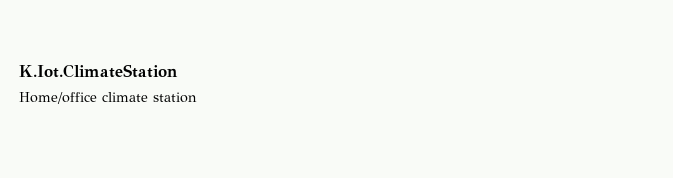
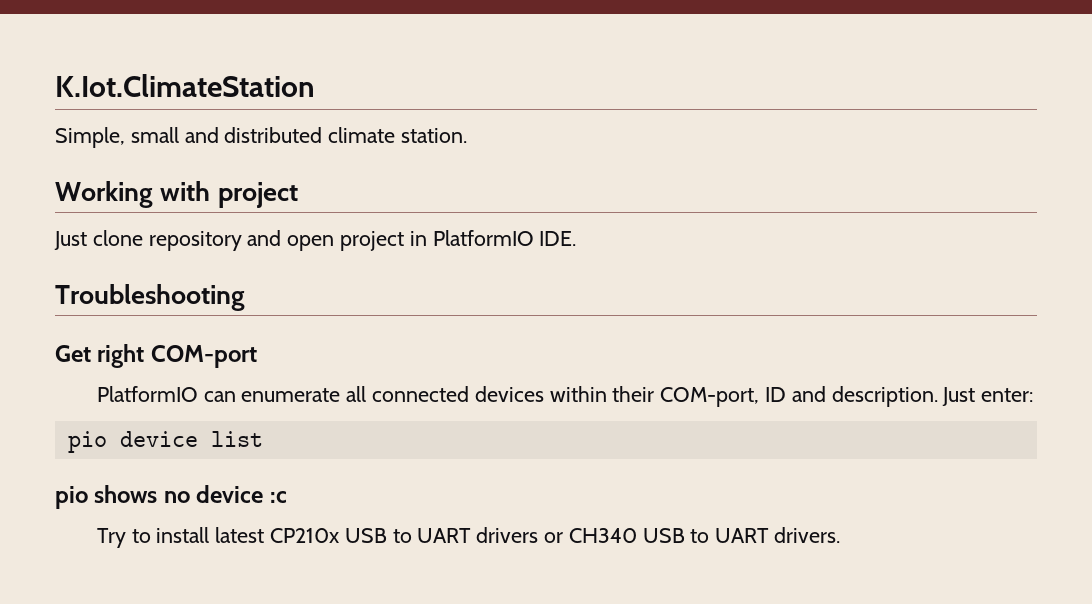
- Home/office climate station
+ Simple, small and distributed climate station.
+ Working with project
+ Just clone repository and open project in PlatformIO IDE.
+ Troubleshooting
+ Get right COM-port
+ PlatformIO can enumerate all connected devices within their COM-port, ID and description. Just enter:
+ pio device list
+ pio shows no device :c
+ Try to install latest CP210x USB to UART drivers or CH340 USB to UART drivers.

